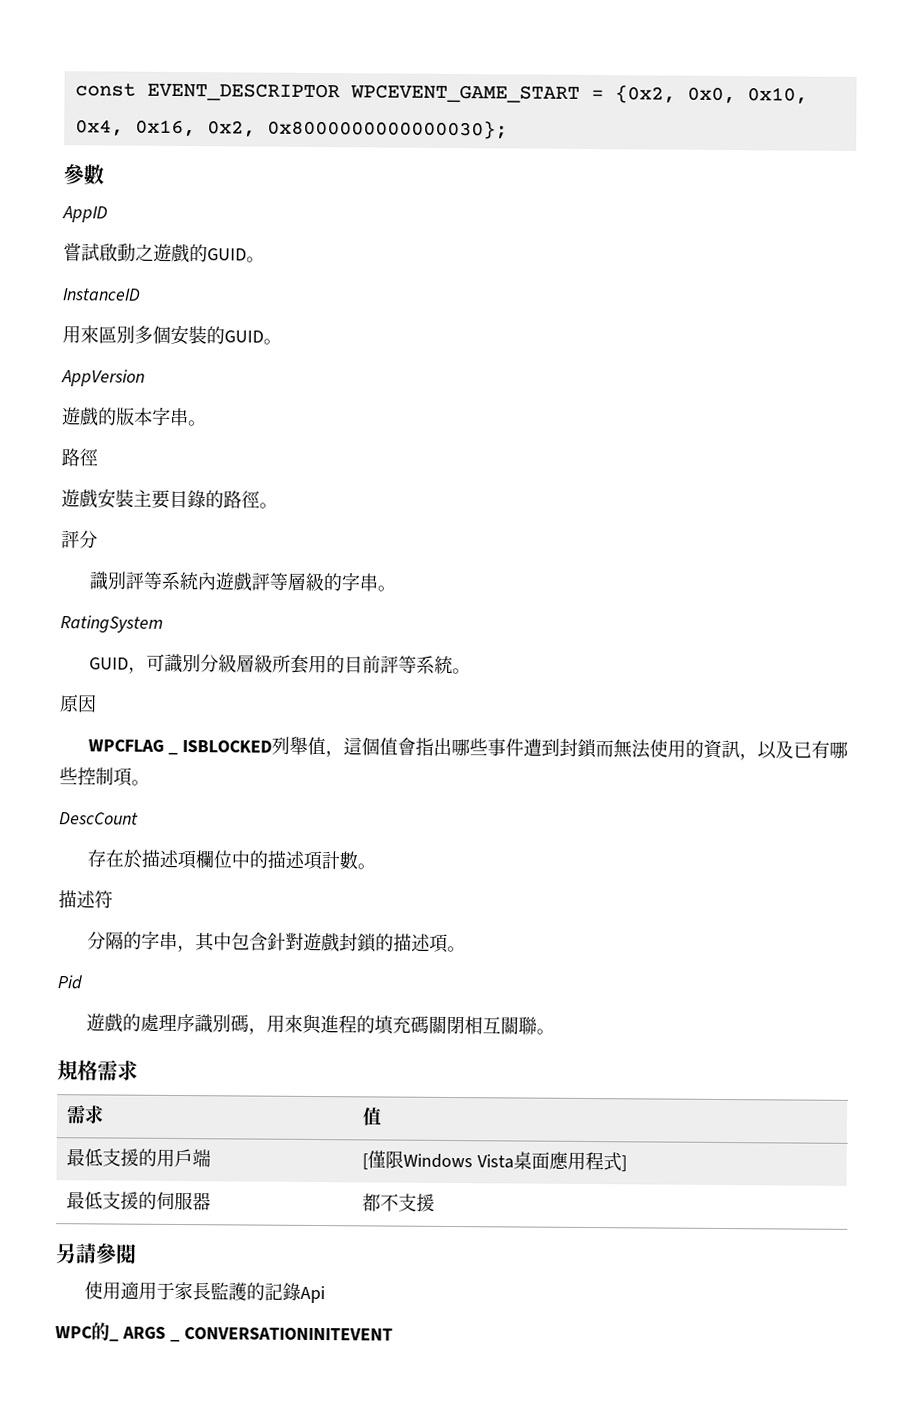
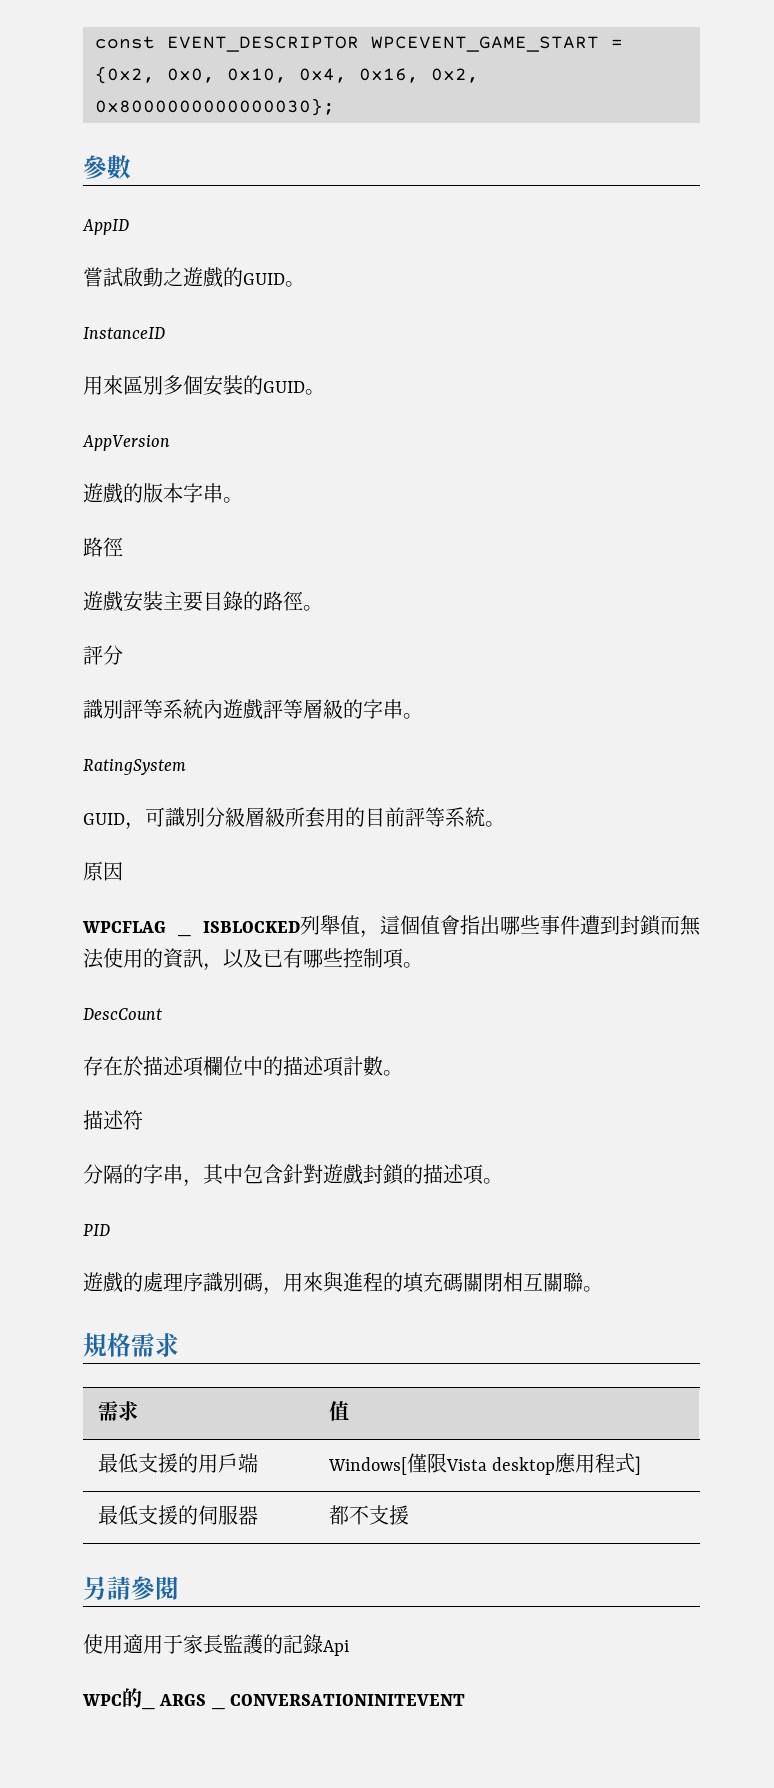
- Pid
+ PID
- 最低支援的用戶端 | [僅限Windows Vista桌面應用程式]
+ 最低支援的用戶端 | Windows[僅限Vista desktop應用程式]

